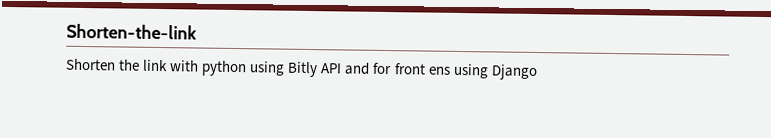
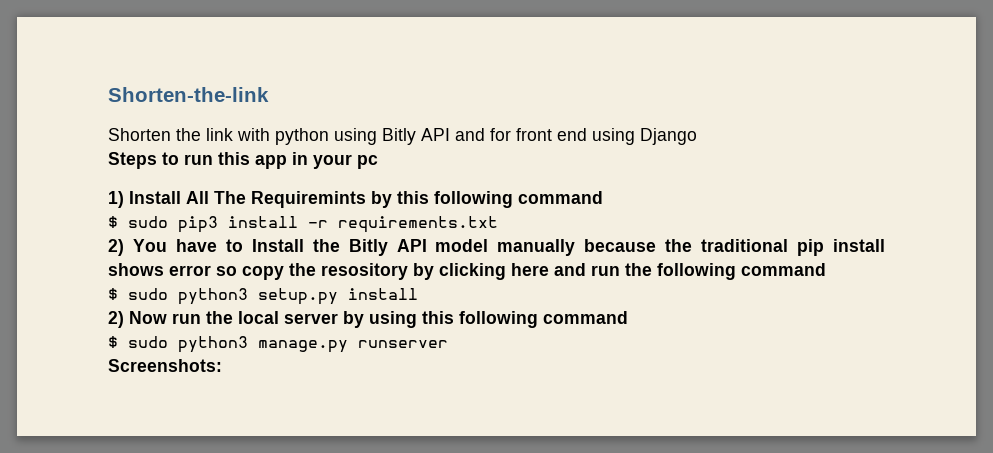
- Shorten the link with python using Bitly API and for front ens using Django
+ Shorten the link with python using Bitly API and for front end using Django
+ Steps to run this app in your pc
+ 1) Install All The Requiremints by this following command
+ $ sudo pip3 install -r requirements.txt
+ 2) You have to Install the Bitly API model manually because the traditional pip install shows error so copy the resository by clicking here and run the following command
+ $ sudo python3 setup.py install
+ 2) Now run the local server by using this following command
+ $ sudo python3 manage.py runserver
+ Screenshots:

